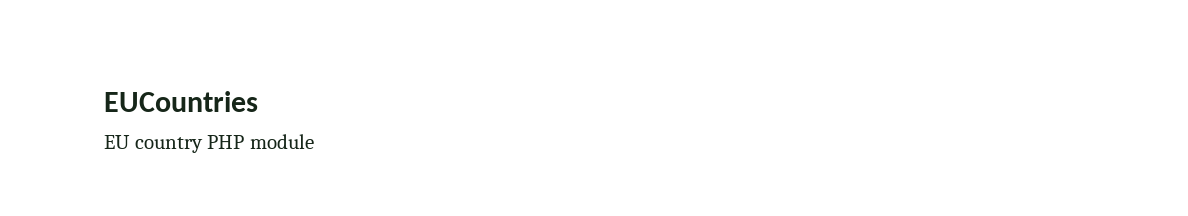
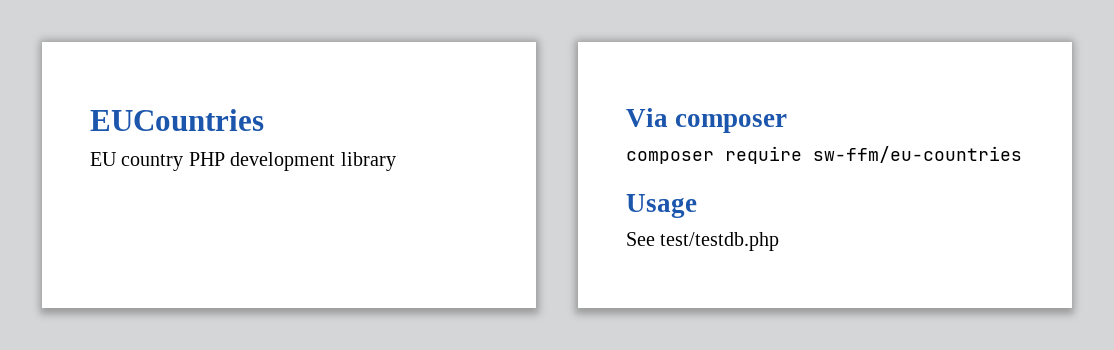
- EU country PHP module
+ EU country PHP development library
+ Via composer
+ composer require sw-ffm/eu-countries
+ Usage
+ See test/testdb.php

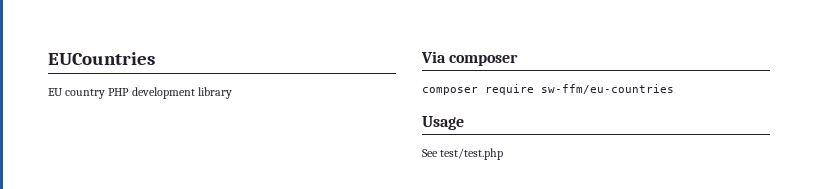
- See test/testdb.php
+ See test/test.php

